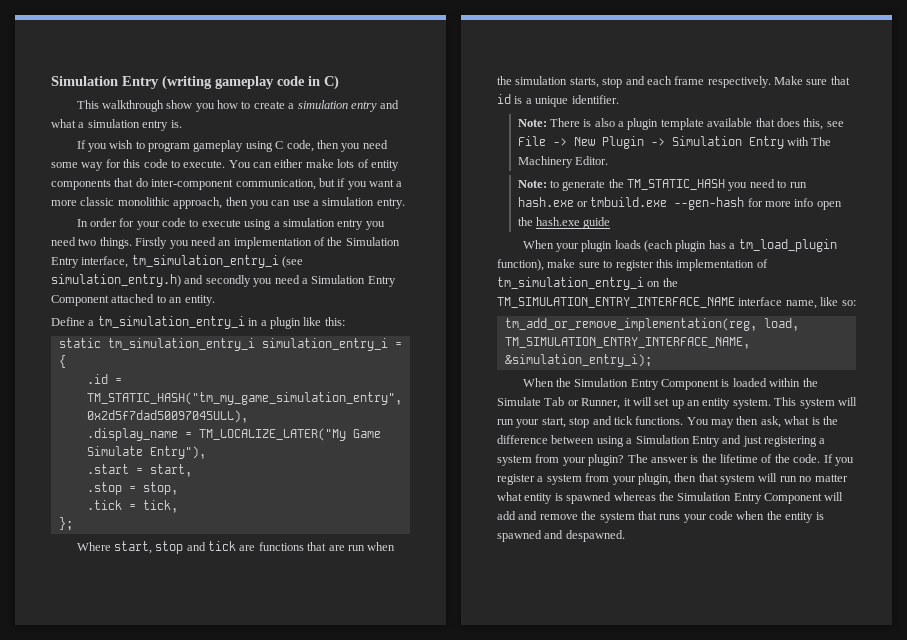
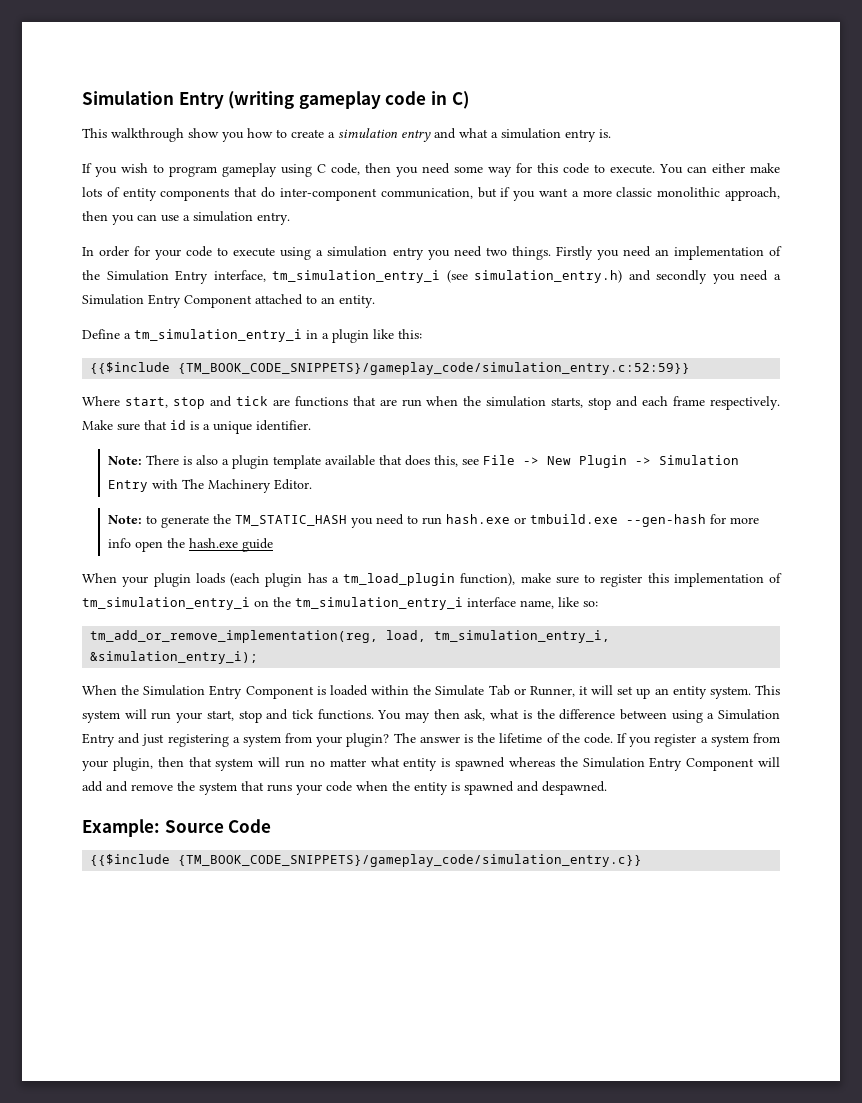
- static tm_simulation_entry_i simulation_entry_i = {
- .id = TM_STATIC_HASH("tm_my_game_simulation_entry", 0x2d5f7dad50097045ULL),
- .display_name = TM_LOCALIZE_LATER("My Game Simulate Entry"),
- .start = start,
- .stop = stop,
- .tick = tick,
- };
+ {{$include {TM_BOOK_CODE_SNIPPETS}/gameplay_code/simulation_entry.c:52:59}}
- When your plugin loads (each plugin has a tm_load_plugin function), make sure to register this implementation of tm_simulation_entry_i on the TM_SIMULATION_ENTRY_INTERFACE_NAME interface name, like so:
+ When your plugin loads (each plugin has a tm_load_plugin function), make sure to register this implementation of tm_simulation_entry_i on the tm_simulation_entry_i interface name, like so:
- tm_add_or_remove_implementation(reg, load, TM_SIMULATION_ENTRY_INTERFACE_NAME, &simulation_entry_i);
+ tm_add_or_remove_implementation(reg, load, tm_simulation_entry_i, &simulation_entry_i);
+ Example: Source Code
+ {{$include {TM_BOOK_CODE_SNIPPETS}/gameplay_code/simulation_entry.c}}

